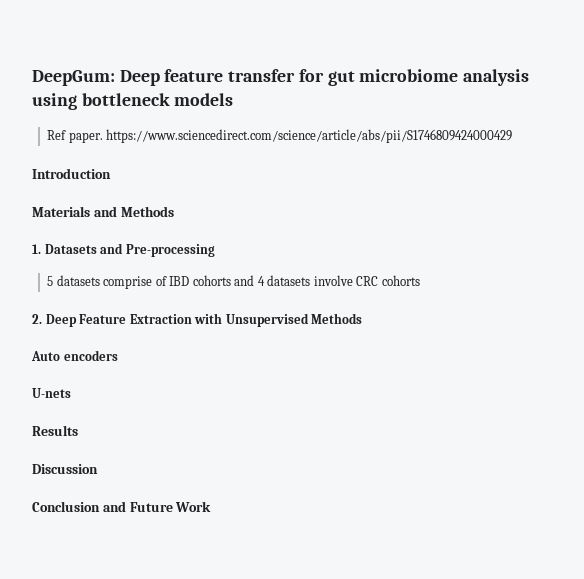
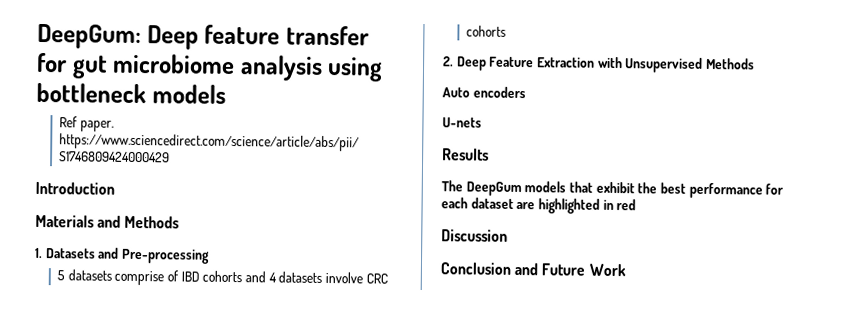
+ The DeepGum models that exhibit the best performance for each dataset are highlighted in red

